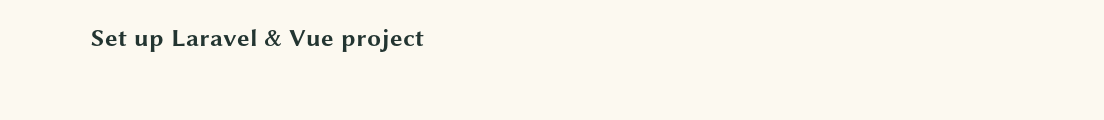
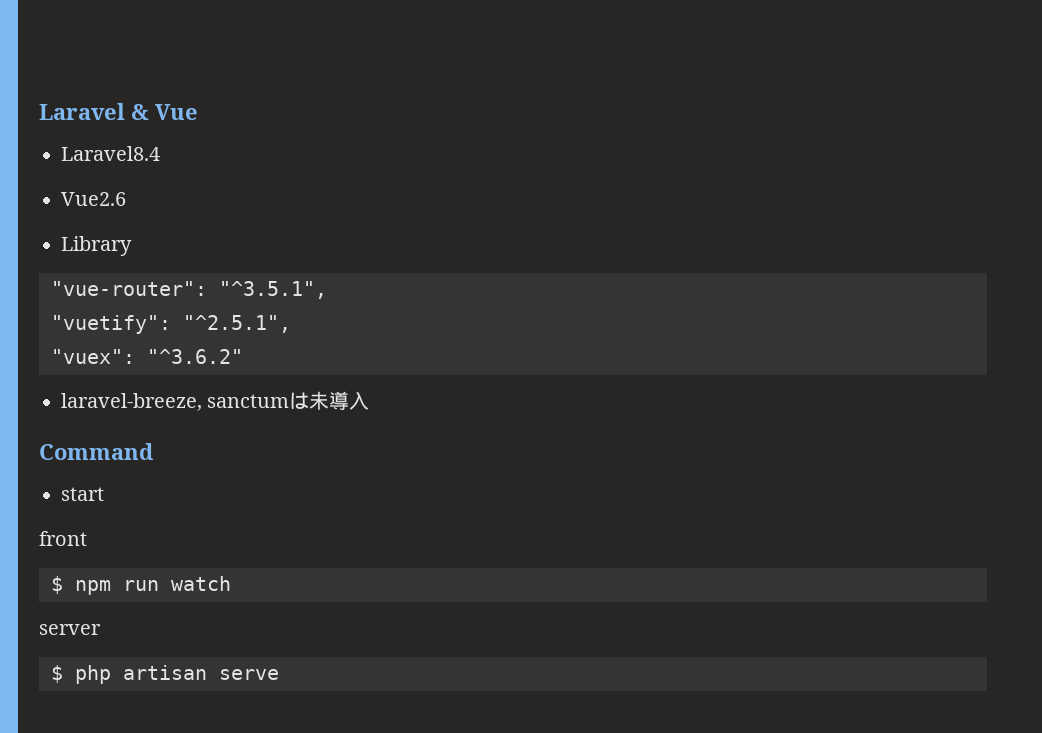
- Set up Laravel & Vue project
+ Laravel & Vue
+ Laravel8.4
+ Vue2.6
+ Library
+ "vue-router": "^3.5.1",
+ "vuetify": "^2.5.1",
+ "vuex": "^3.6.2"
+ laravel-breeze, sanctumは未導入
+ Command
+ start
+ front
+ $ npm run watch
+ server
+ $ php artisan serve

